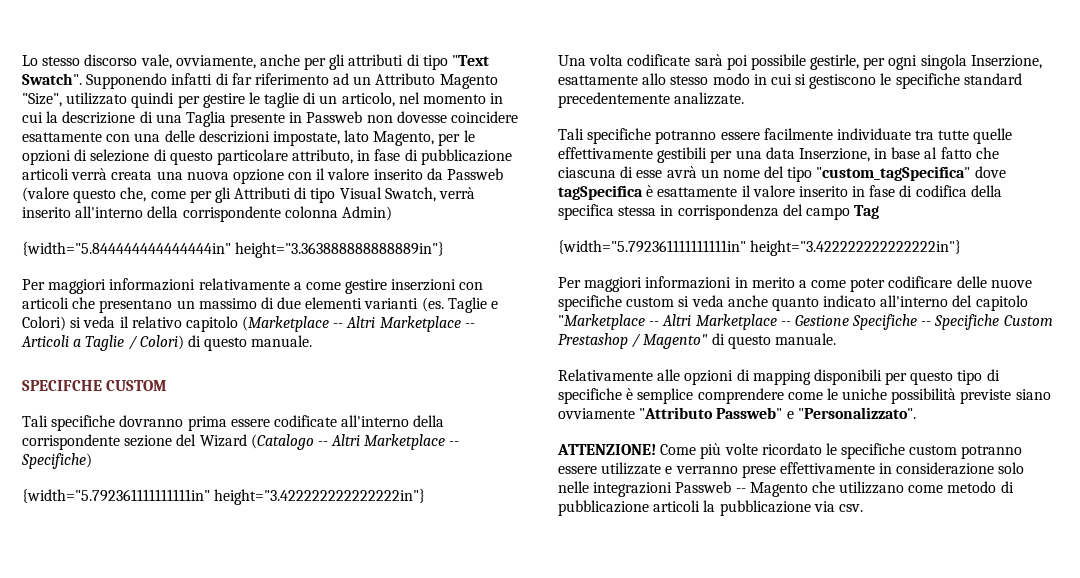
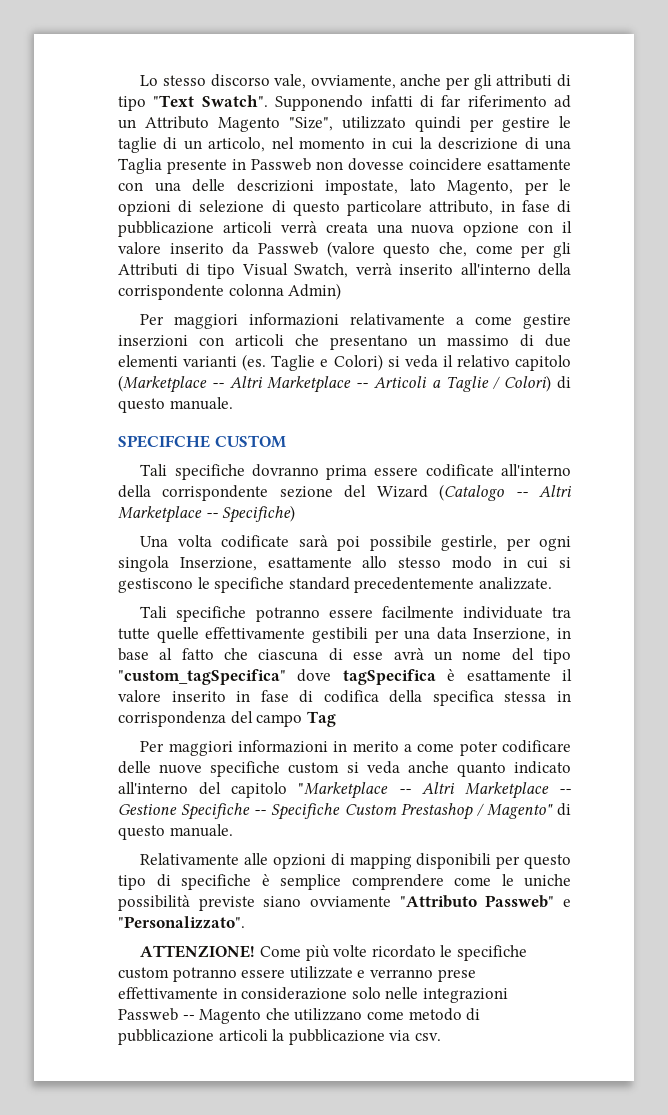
- {width="5.844444444444444in" height="3.363888888888889in"}
  Tali specifiche dovranno prima essere codificate all'interno della corrispondente sezione del Wizard (Catalogo -- Altri Marketplace -- Specifiche)
- {width="5.792361111111111in" height="3.422222222222222in"}
  Tali specifiche potranno essere facilmente individuate tra tutte quelle effettivamente gestibili per una data Inserzione, in base al fatto che ciascuna di esse avrà un nome del tipo "custom_tagSpecifica" dove tagSpecifica è esattamente il valore inserito in fase di codifica della specifica stessa in corrispondenza del campo Tag
- {width="5.792361111111111in" height="3.422222222222222in"}

